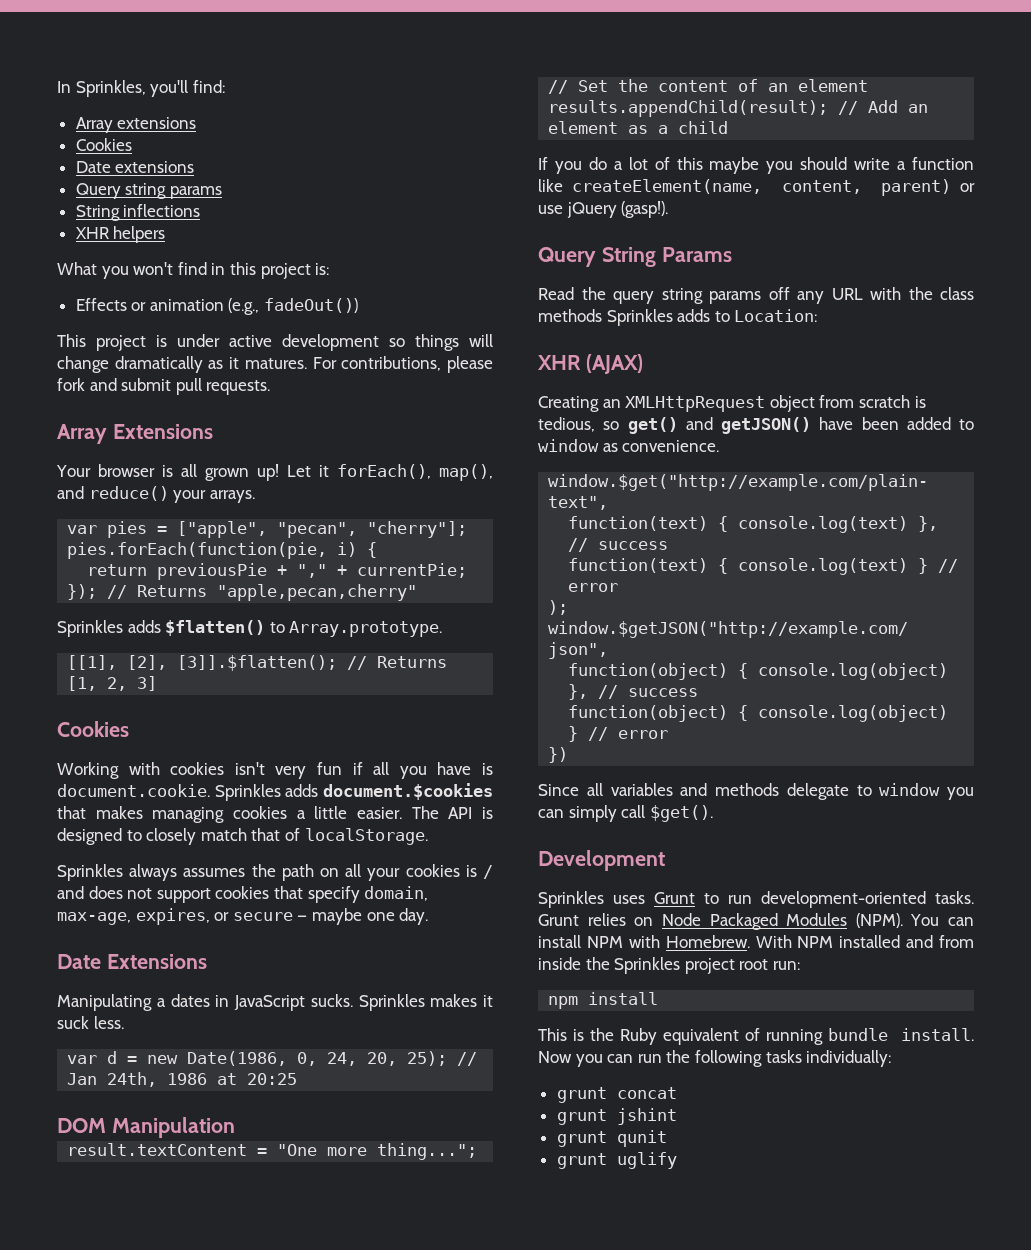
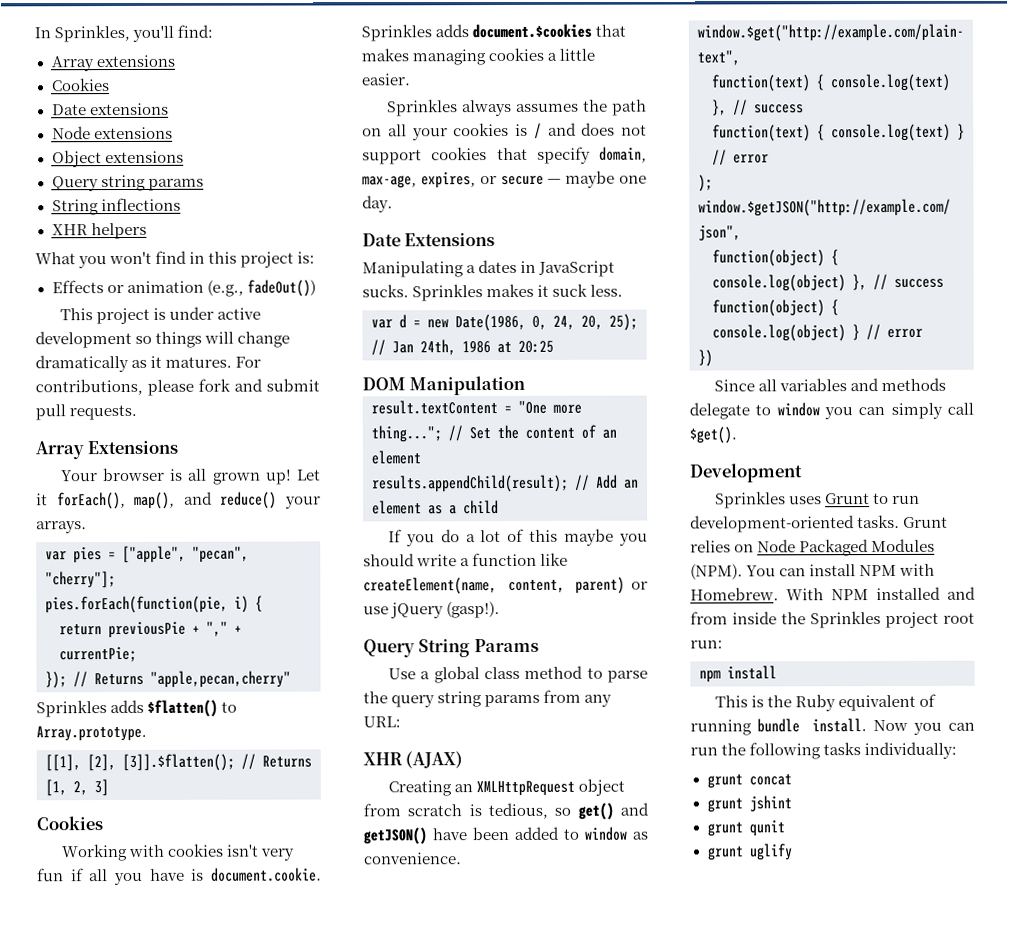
+ Node extensions
+ Object extensions
- The API is designed to closely match that of localStorage.
- Read the query string params off any URL with the class methods Sprinkles adds to Location:
+ Use a global class method to parse the query string params from any URL:

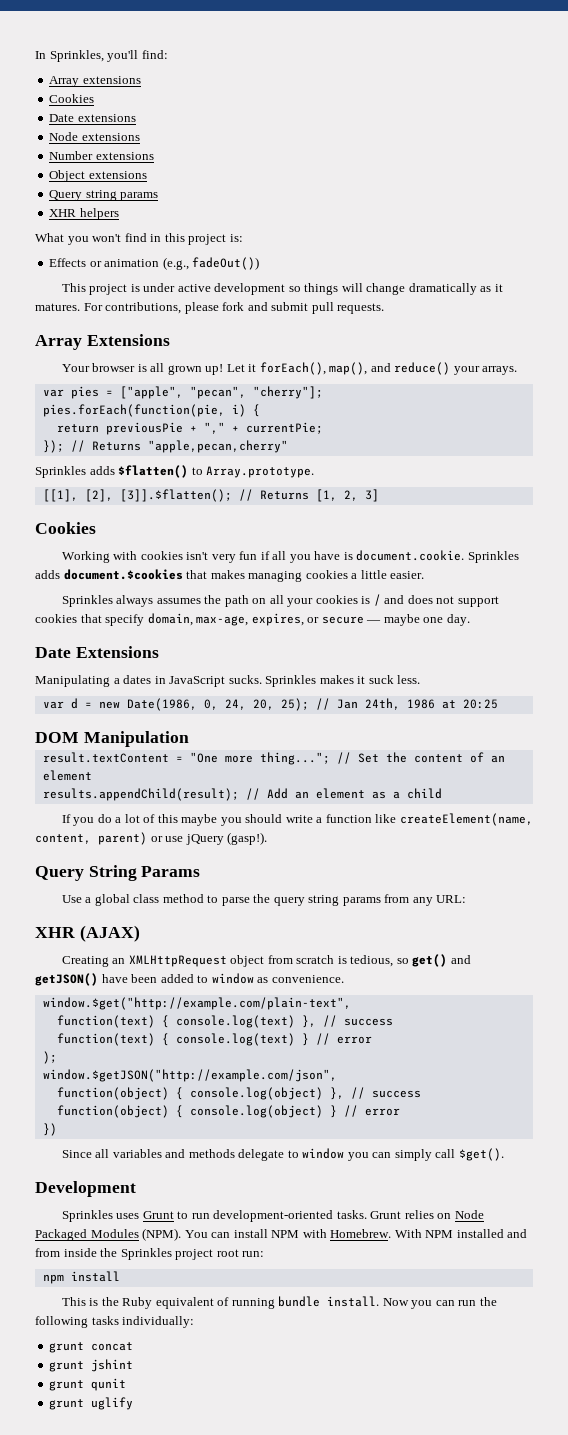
+ Number extensions
- String inflections

